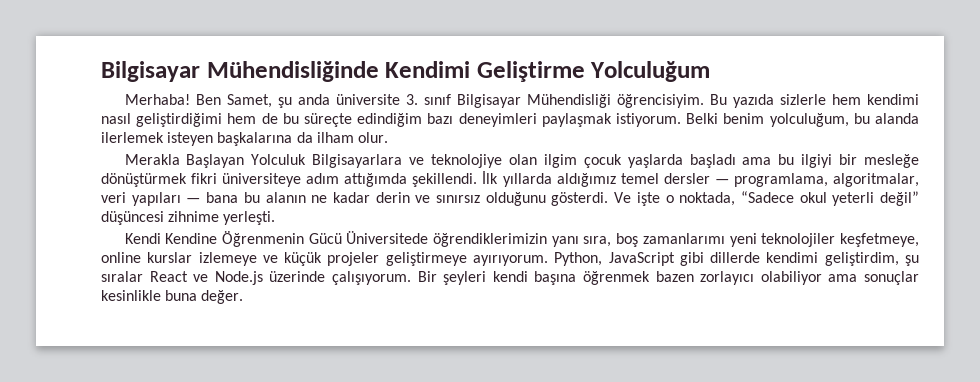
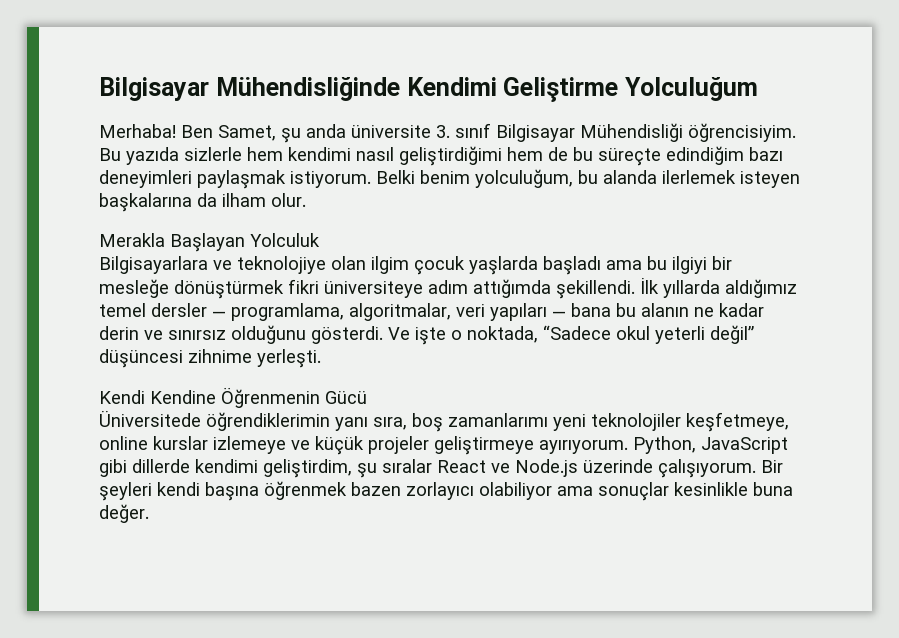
- Merakla Başlayan Yolculuk Bilgisayarlara ve teknolojiye olan ilgim çocuk yaşlarda başladı ama bu ilgiyi bir mesleğe dönüştürmek fikri üniversiteye adım attığımda şekillendi.
+ Merakla Başlayan Yolculuk
+ Bilgisayarlara ve teknolojiye olan ilgim çocuk yaşlarda başladı ama bu ilgiyi bir mesleğe dönüştürmek fikri üniversiteye adım attığımda şekillendi.
- Kendi Kendine Öğrenmenin Gücü Üniversitede öğrendiklerimizin yanı sıra, boş zamanlarımı yeni teknolojiler keşfetmeye, online kurslar izlemeye ve küçük projeler geliştirmeye ayırıyorum.
+ Kendi Kendine Öğrenmenin Gücü
+ Üniversitede öğrendiklerimin yanı sıra, boş zamanlarımı yeni teknolojiler keşfetmeye, online kurslar izlemeye ve küçük projeler geliştirmeye ayırıyorum.

